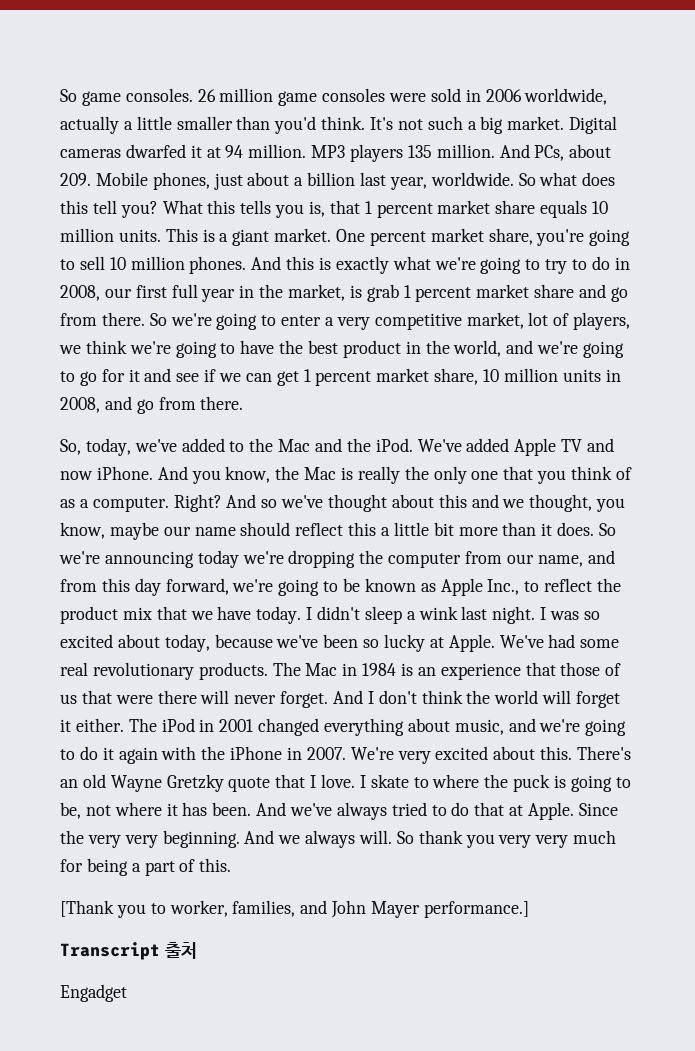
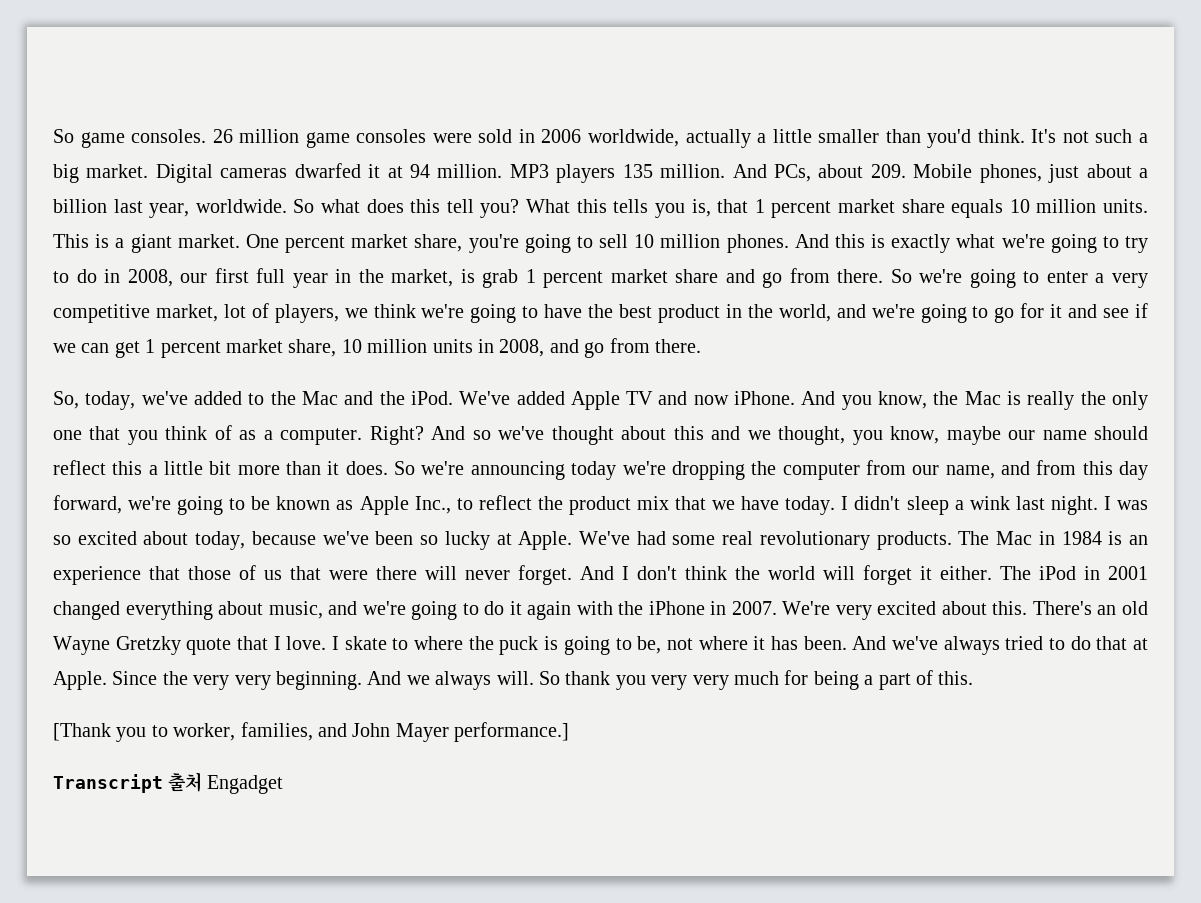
- Transcript 출처
- Engadget
+ Transcript 출처 Engadget

